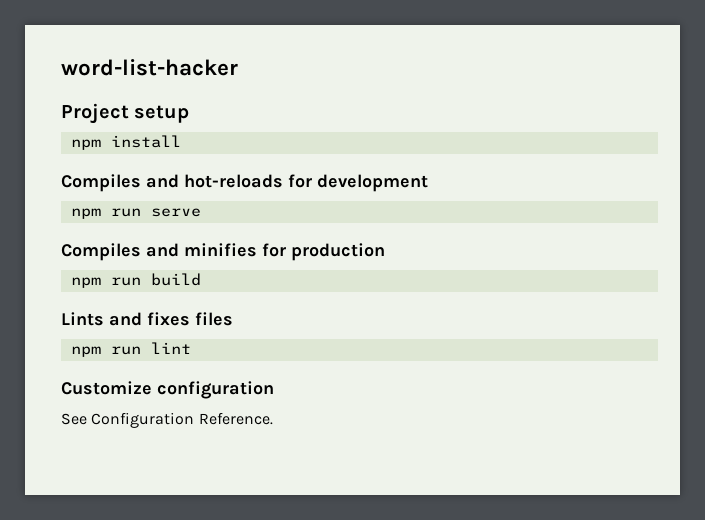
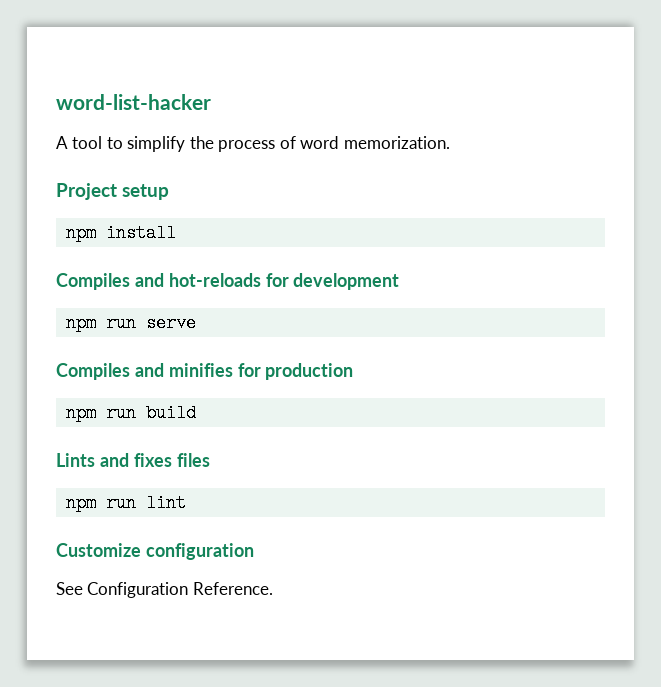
+ A tool to simplify the process of word memorization.

